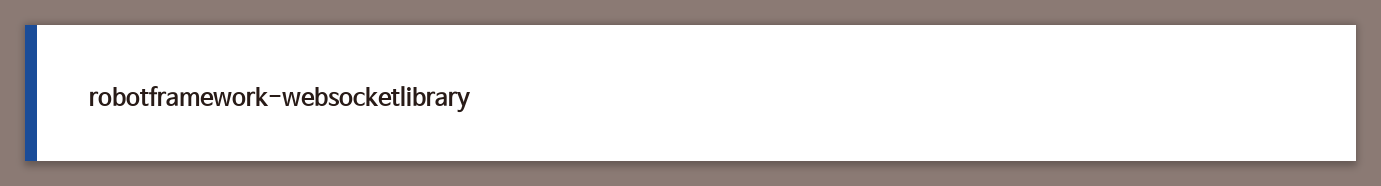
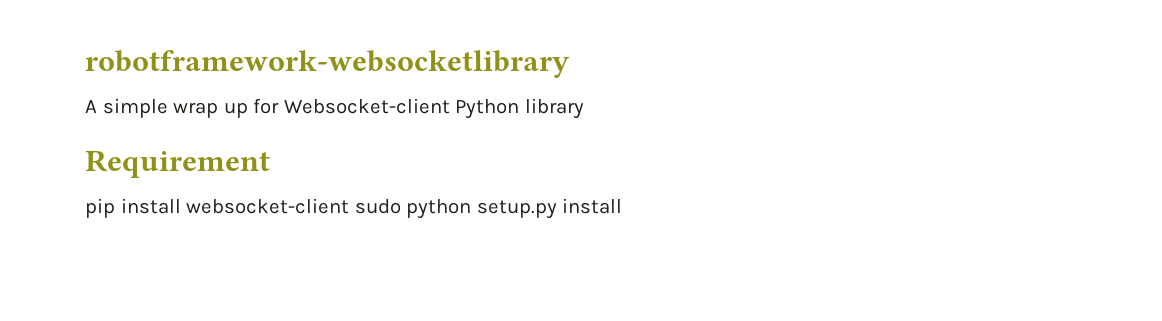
+ A simple wrap up for Websocket-client Python library
+ Requirement
+ pip install websocket-client sudo python setup.py install

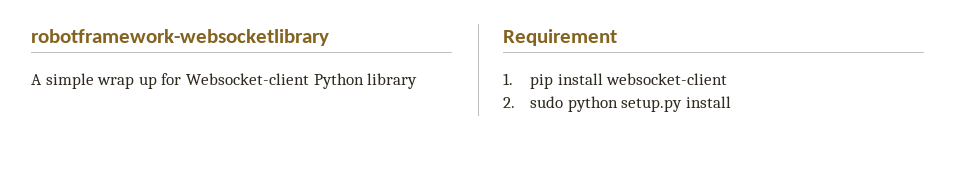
- pip install websocket-client sudo python setup.py install
+ 1. pip install websocket-client
+ 2. sudo python setup.py install

